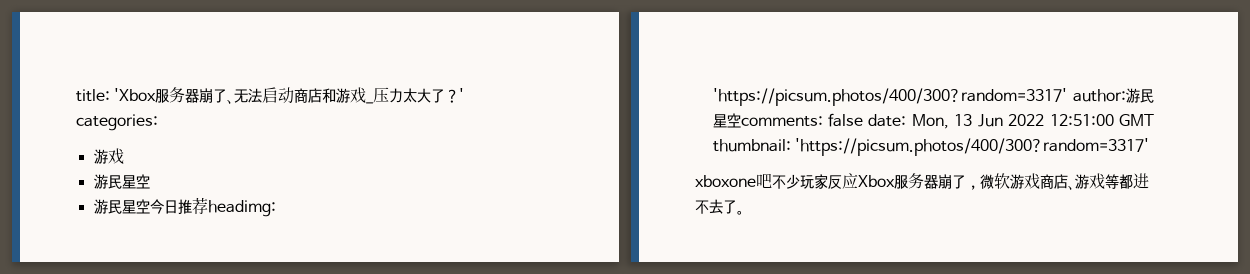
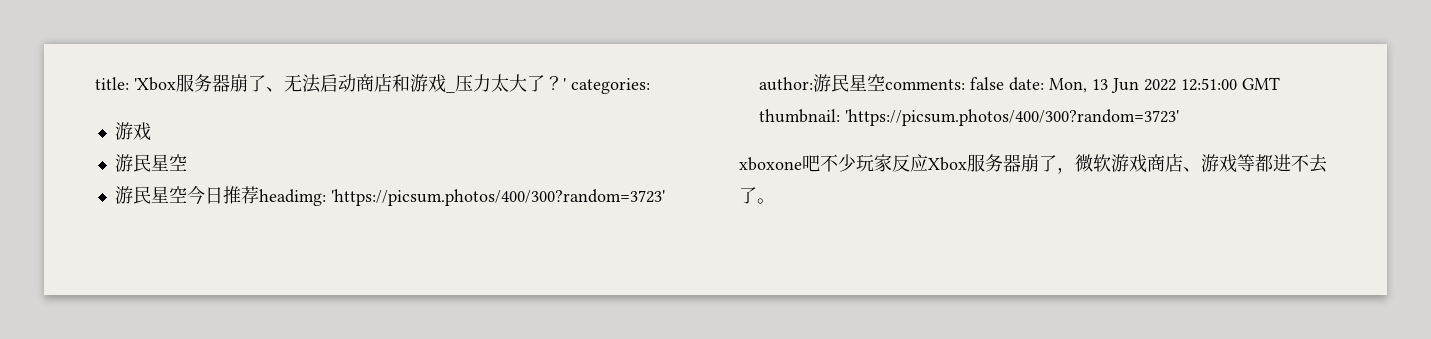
- 游民星空今日推荐headimg: 'https://picsum.photos/400/300?random=3317' author:游民星空comments: false date: Mon, 13 Jun 2022 12:51:00 GMT thumbnail: 'https://picsum.photos/400/300?random=3317'
+ 游民星空今日推荐headimg: 'https://picsum.photos/400/300?random=3723' author:游民星空comments: false date: Mon, 13 Jun 2022 12:51:00 GMT thumbnail: 'https://picsum.photos/400/300?random=3723'

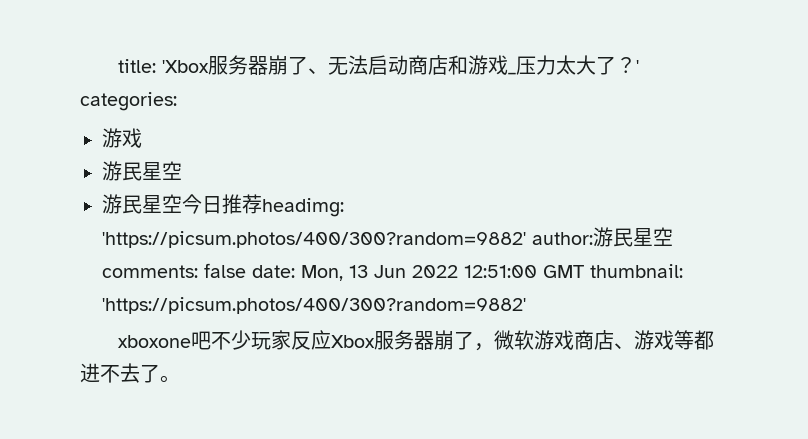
- 游民星空今日推荐headimg: 'https://picsum.photos/400/300?random=3723' author:游民星空comments: false date: Mon, 13 Jun 2022 12:51:00 GMT thumbnail: 'https://picsum.photos/400/300?random=3723'
+ 游民星空今日推荐headimg: 'https://picsum.photos/400/300?random=9882' author:游民星空comments: false date: Mon, 13 Jun 2022 12:51:00 GMT thumbnail: 'https://picsum.photos/400/300?random=9882'

